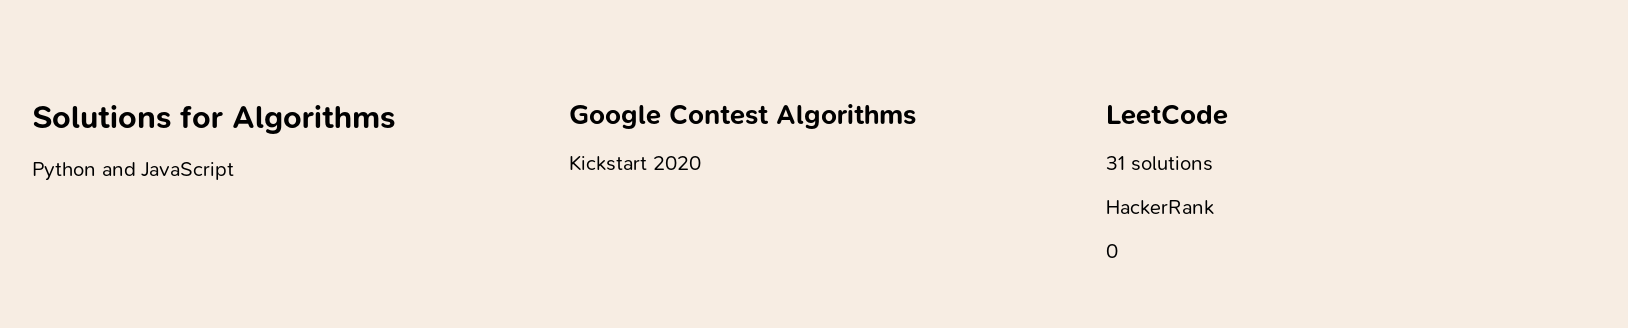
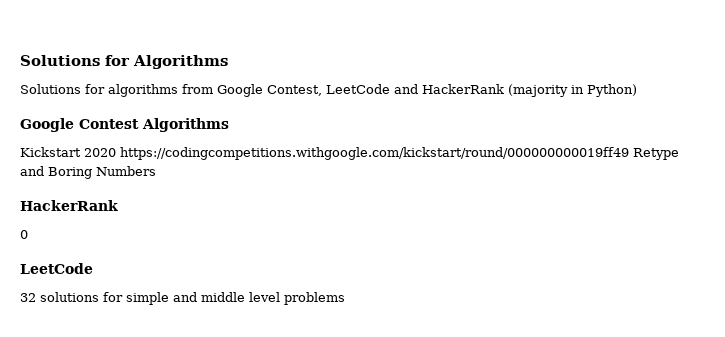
- Python and JavaScript
+ Solutions for algorithms from Google Contest, LeetCode and HackerRank (majority in Python)
- Kickstart 2020
- LeetCode
- 31 solutions
+ Kickstart 2020 https://codingcompetitions.withgoogle.com/kickstart/round/000000000019ff49 Retype and Boring Numbers
  HackerRank
  0
+ LeetCode
+ 32 solutions for simple and middle level problems

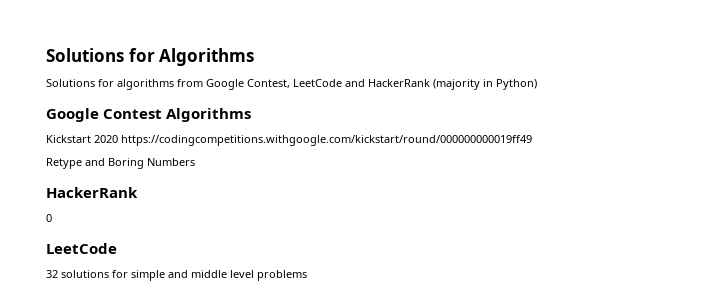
- Kickstart 2020 https://codingcompetitions.withgoogle.com/kickstart/round/000000000019ff49 Retype and Boring Numbers
+ Kickstart 2020 https://codingcompetitions.withgoogle.com/kickstart/round/000000000019ff49
+ Retype and Boring Numbers

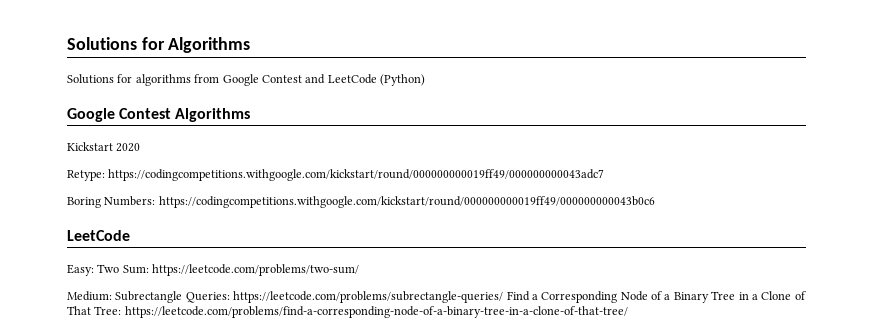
- Solutions for algorithms from Google Contest, LeetCode and HackerRank (majority in Python)
+ Solutions for algorithms from Google Contest and LeetCode (Python)
- Kickstart 2020 https://codingcompetitions.withgoogle.com/kickstart/round/000000000019ff49
- Retype and Boring Numbers
- HackerRank
- 0
+ Kickstart 2020
+ Retype: https://codingcompetitions.withgoogle.com/kickstart/round/000000000019ff49/000000000043adc7
+ Boring Numbers: https://codingcompetitions.withgoogle.com/kickstart/round/000000000019ff49/000000000043b0c6
  LeetCode
- 32 solutions for simple and middle level problems
+ Easy: Two Sum: https://leetcode.com/problems/two-sum/
+ Medium: Subrectangle Queries: https://leetcode.com/problems/subrectangle-queries/ Find a Corresponding Node of a Binary Tree in a Clone of That Tree: https://leetcode.com/problems/find-a-corresponding-node-of-a-binary-tree-in-a-clone-of-that-tree/

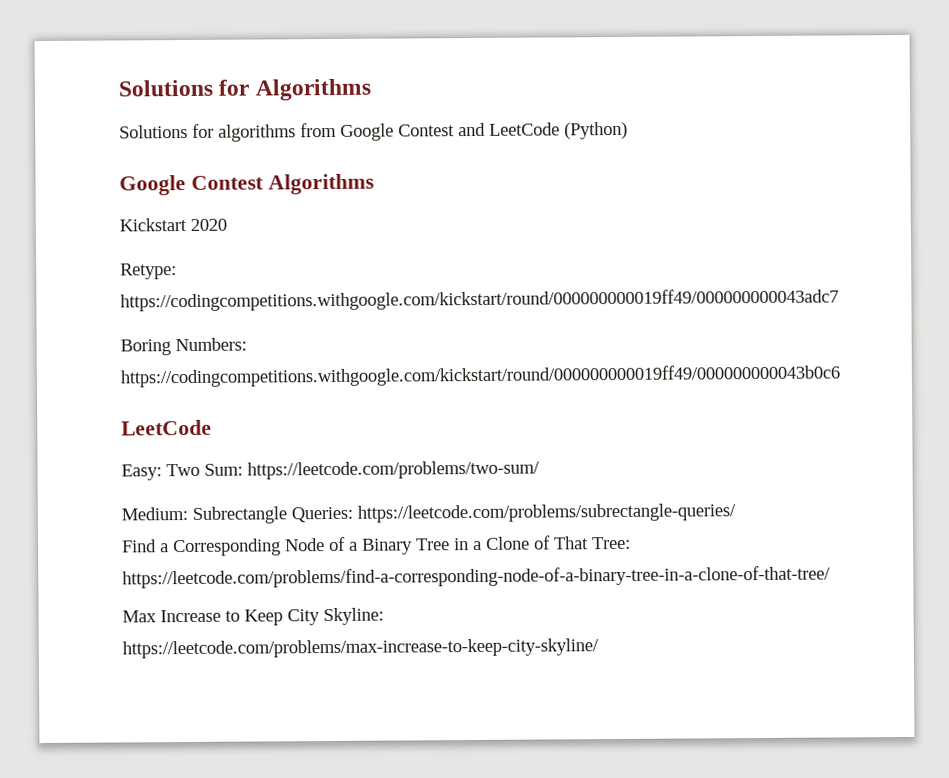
- Medium: Subrectangle Queries: https://leetcode.com/problems/subrectangle-queries/ Find a Corresponding Node of a Binary Tree in a Clone of That Tree: https://leetcode.com/problems/find-a-corresponding-node-of-a-binary-tree-in-a-clone-of-that-tree/
+ Medium: Subrectangle Queries: https://leetcode.com/problems/subrectangle-queries/
+ Find a Corresponding Node of a Binary Tree in a Clone of That Tree: https://leetcode.com/problems/find-a-corresponding-node-of-a-binary-tree-in-a-clone-of-that-tree/
+ Max Increase to Keep City Skyline: https://leetcode.com/problems/max-increase-to-keep-city-skyline/

